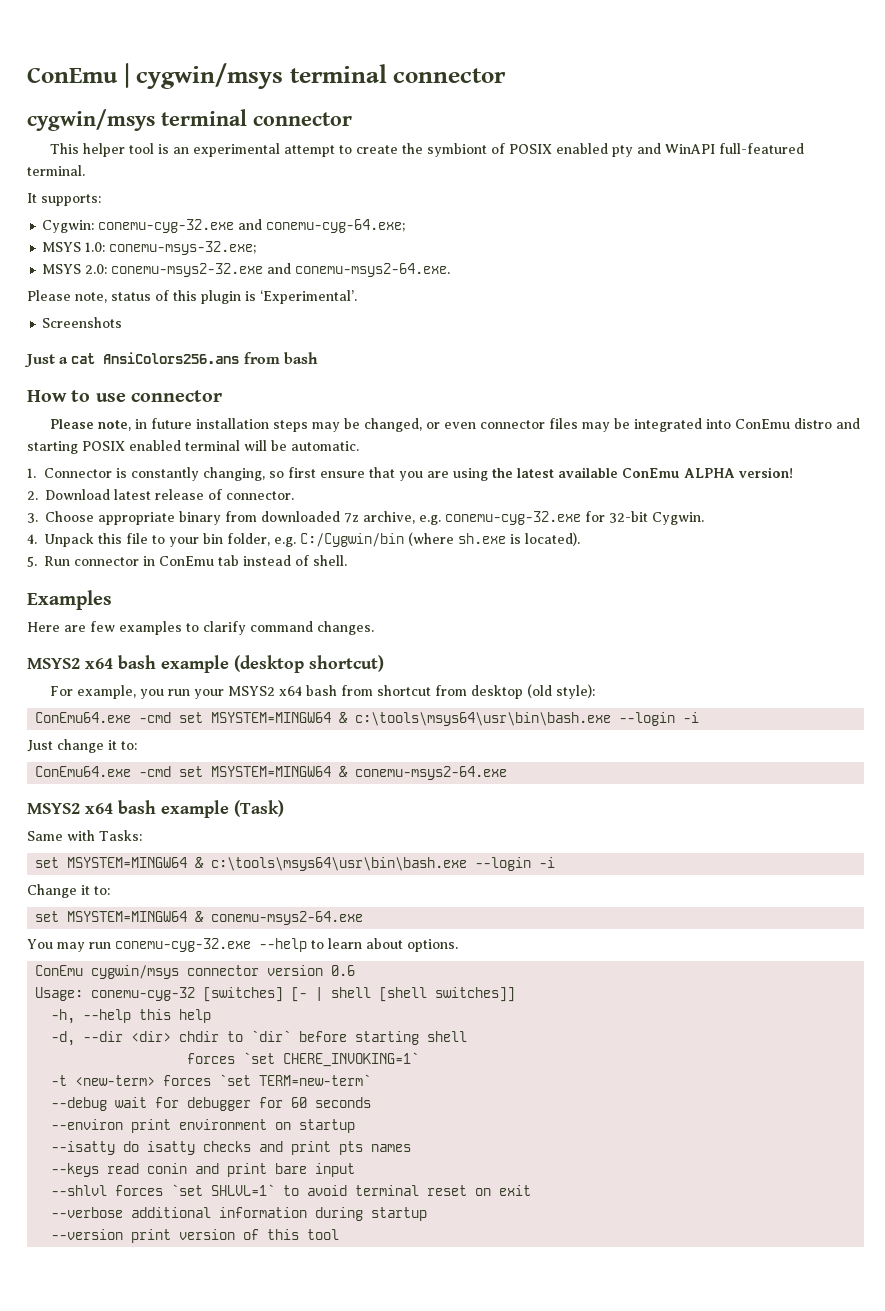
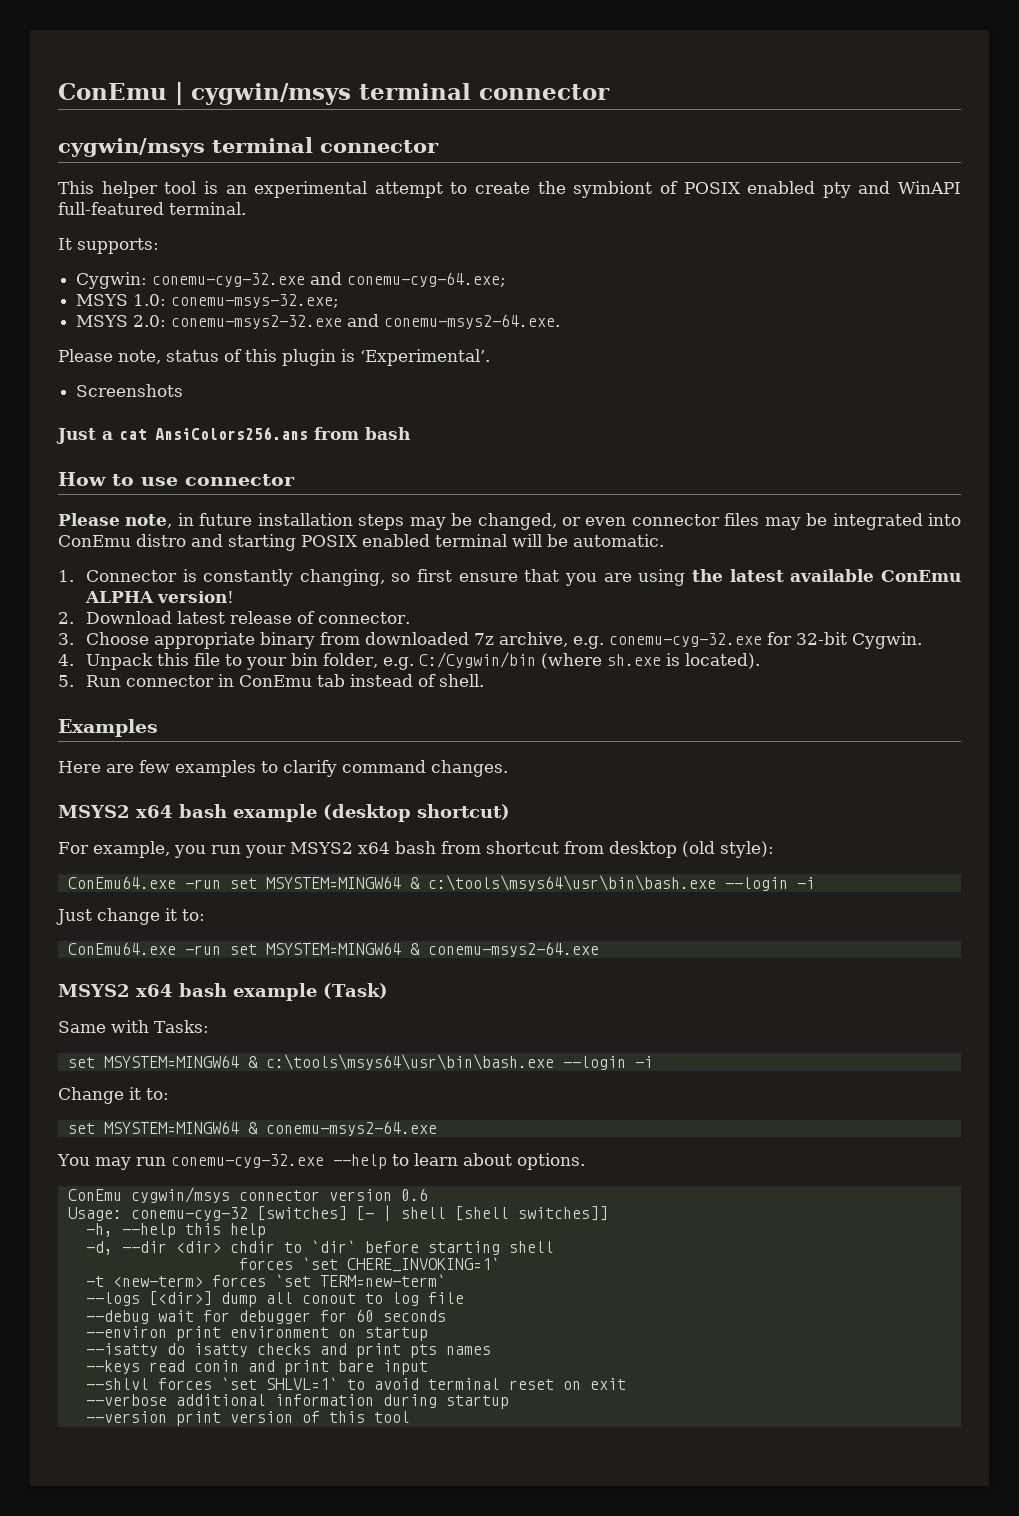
- ConEmu64.exe -cmd set MSYSTEM=MINGW64 & c:\tools\msys64\usr\bin\bash.exe --login -i
+ ConEmu64.exe -run set MSYSTEM=MINGW64 & c:\tools\msys64\usr\bin\bash.exe --login -i
- ConEmu64.exe -cmd set MSYSTEM=MINGW64 & conemu-msys2-64.exe
+ ConEmu64.exe -run set MSYSTEM=MINGW64 & conemu-msys2-64.exe
+ --logs [<dir>] dump all conout to log file

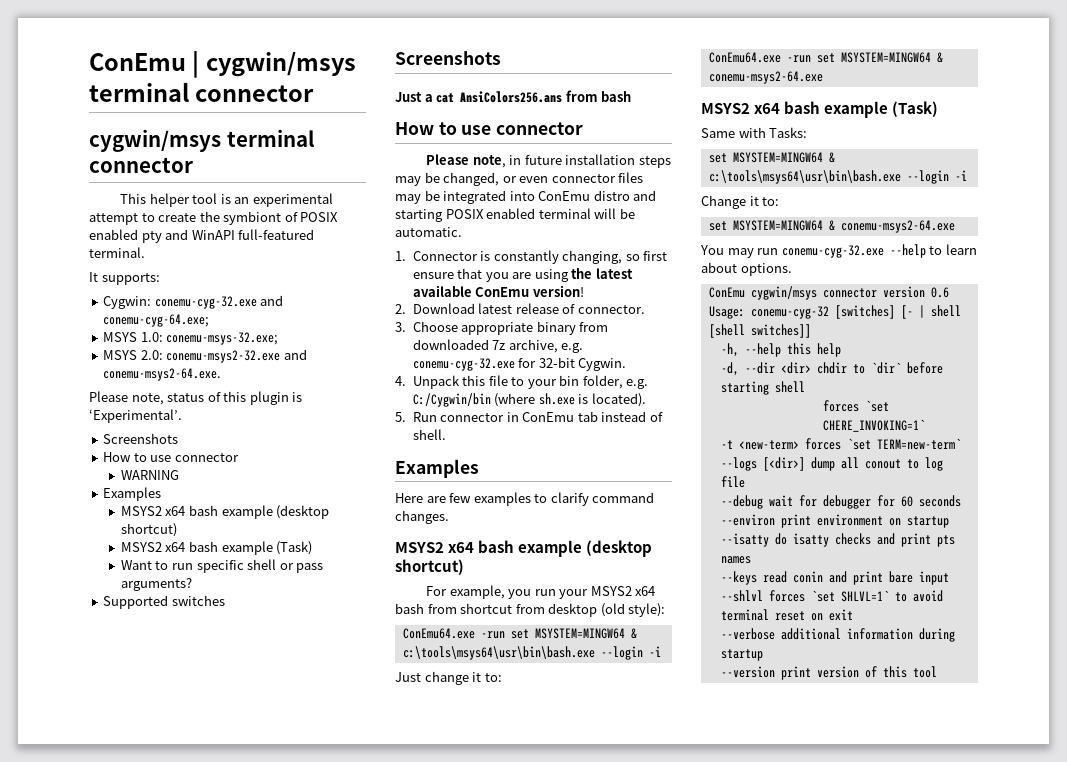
  Please note, status of this plugin is ‘Experimental’.
+ Screenshots
+ How to use connector
+ WARNING
+ Examples
+ MSYS2 x64 bash example (desktop shortcut)
+ MSYS2 x64 bash example (Task)
+ Want to run specific shell or pass arguments?
+ Supported switches
- 1. Connector is constantly changing, so first ensure that you are using the latest available ConEmu ALPHA version!
+ 1. Connector is constantly changing, so first ensure that you are using the latest available ConEmu version!

